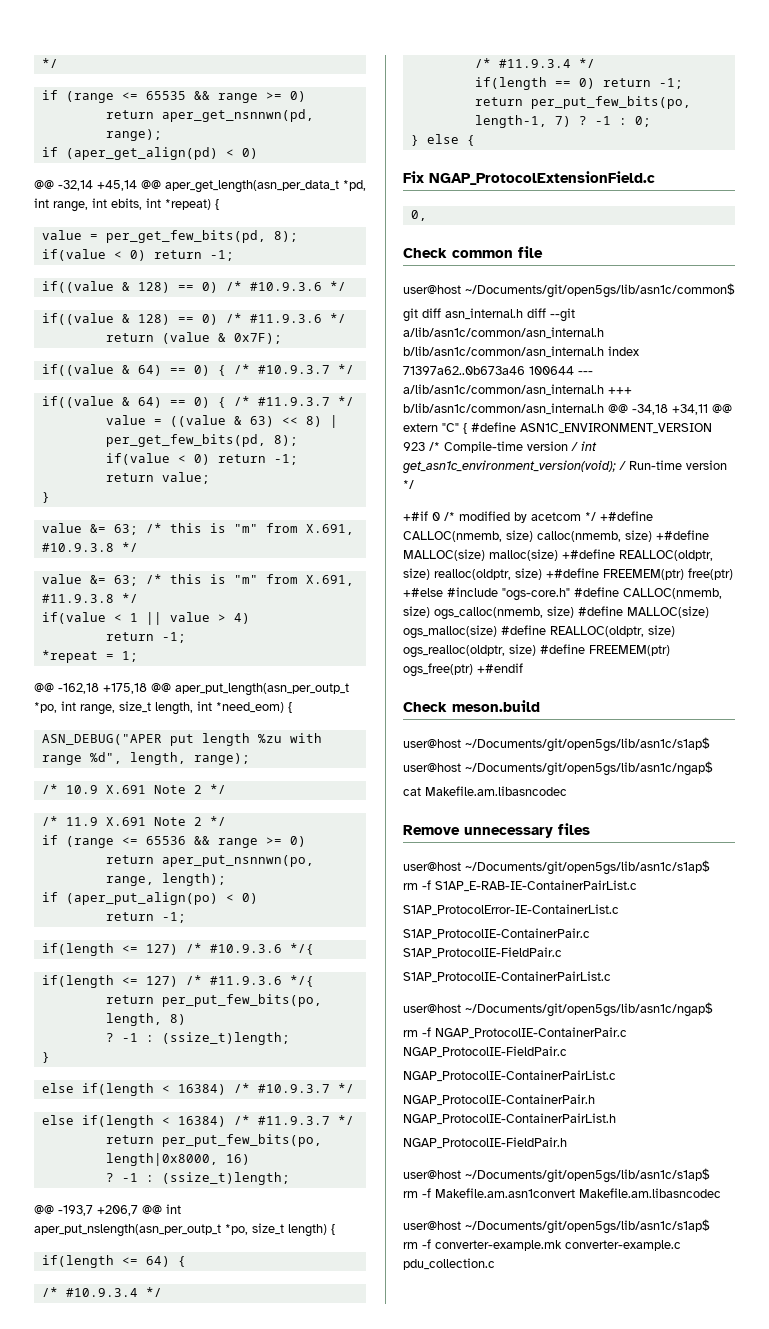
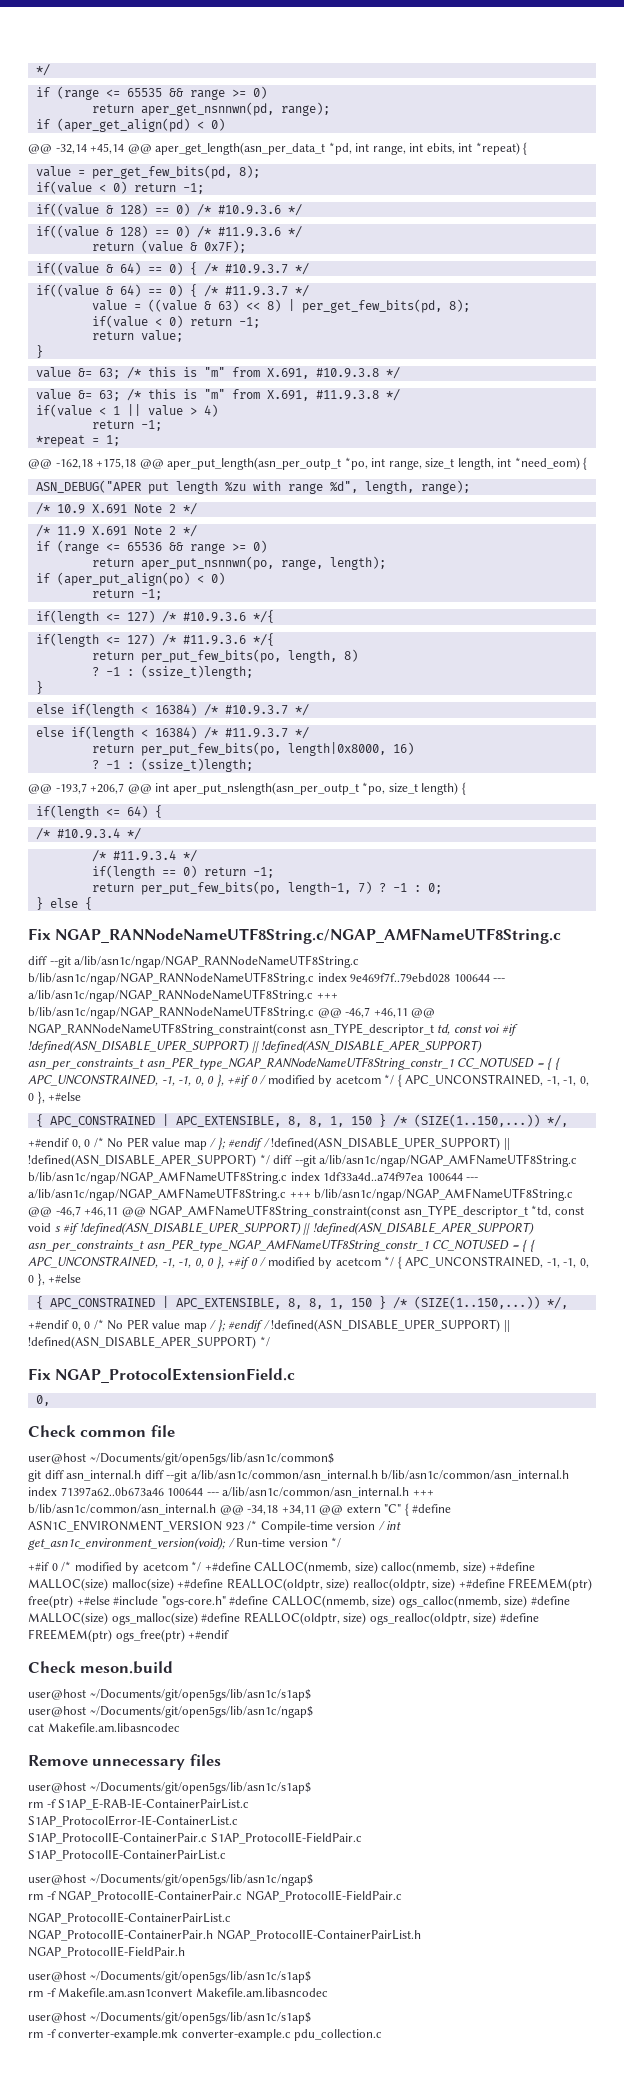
+ Fix NGAP_RANNodeNameUTF8String.c/NGAP_AMFNameUTF8String.c
+ diff --git a/lib/asn1c/ngap/NGAP_RANNodeNameUTF8String.c b/lib/asn1c/ngap/NGAP_RANNodeNameUTF8String.c index 9e469f7f..79ebd028 100644 --- a/lib/asn1c/ngap/NGAP_RANNodeNameUTF8String.c +++ b/lib/asn1c/ngap/NGAP_RANNodeNameUTF8String.c @@ -46,7 +46,11 @@ NGAP_RANNodeNameUTF8String_constraint(const asn_TYPE_descriptor_t td, const voi #if !defined(ASN_DISABLE_UPER_SUPPORT) || !defined(ASN_DISABLE_APER_SUPPORT) asn_per_constraints_t asn_PER_type_NGAP_RANNodeNameUTF8String_constr_1 CC_NOTUSED = { { APC_UNCONSTRAINED, -1, -1, 0, 0 }, +#if 0 / modified by acetcom */ { APC_UNCONSTRAINED, -1, -1, 0, 0 }, +#else
+ { APC_CONSTRAINED | APC_EXTENSIBLE, 8, 8, 1, 150 } /* (SIZE(1..150,...)) */,
+ +#endif 0, 0 /* No PER value map / }; #endif / !defined(ASN_DISABLE_UPER_SUPPORT) || !defined(ASN_DISABLE_APER_SUPPORT) */ diff --git a/lib/asn1c/ngap/NGAP_AMFNameUTF8String.c b/lib/asn1c/ngap/NGAP_AMFNameUTF8String.c index 1df33a4d..a74f97ea 100644 --- a/lib/asn1c/ngap/NGAP_AMFNameUTF8String.c +++ b/lib/asn1c/ngap/NGAP_AMFNameUTF8String.c @@ -46,7 +46,11 @@ NGAP_AMFNameUTF8String_constraint(const asn_TYPE_descriptor_t *td, const void s #if !defined(ASN_DISABLE_UPER_SUPPORT) || !defined(ASN_DISABLE_APER_SUPPORT) asn_per_constraints_t asn_PER_type_NGAP_AMFNameUTF8String_constr_1 CC_NOTUSED = { { APC_UNCONSTRAINED, -1, -1, 0, 0 }, +#if 0 / modified by acetcom */ { APC_UNCONSTRAINED, -1, -1, 0, 0 }, +#else
+ { APC_CONSTRAINED | APC_EXTENSIBLE, 8, 8, 1, 150 } /* (SIZE(1..150,...)) */,
+ +#endif 0, 0 /* No PER value map / }; #endif / !defined(ASN_DISABLE_UPER_SUPPORT) || !defined(ASN_DISABLE_APER_SUPPORT) */

